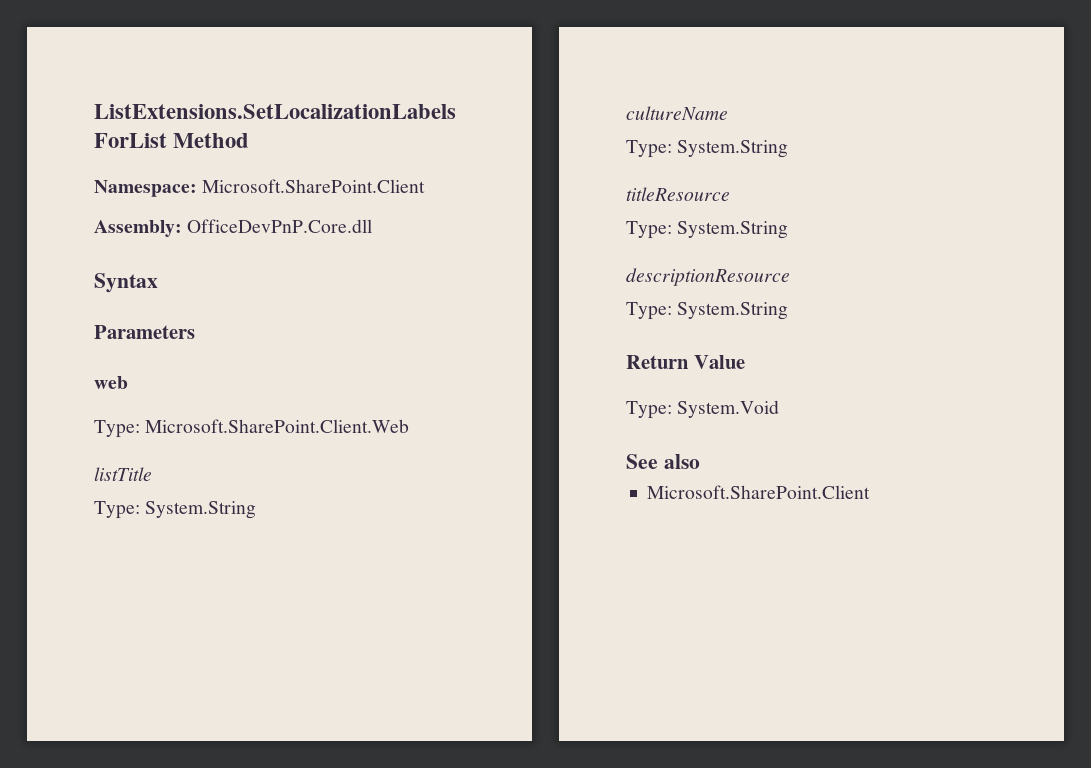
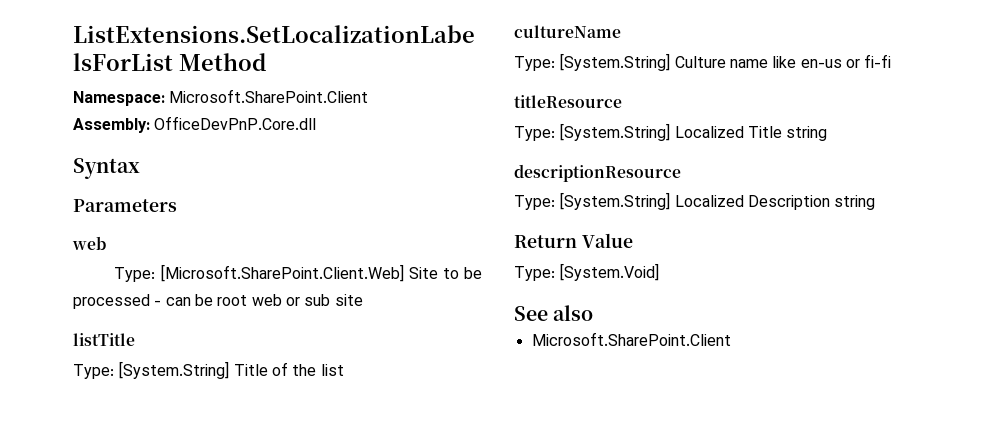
- Type: Microsoft.SharePoint.Client.Web
+ Type: [Microsoft.SharePoint.Client.Web] Site to be processed - can be root web or sub site
  listTitle
- Type: System.String
+ Type: [System.String] Title of the list
  cultureName
- Type: System.String
+ Type: [System.String] Culture name like en-us or fi-fi
  titleResource
- Type: System.String
+ Type: [System.String] Localized Title string
  descriptionResource
- Type: System.String
+ Type: [System.String] Localized Description string
- Type: System.Void
+ Type: [System.Void]

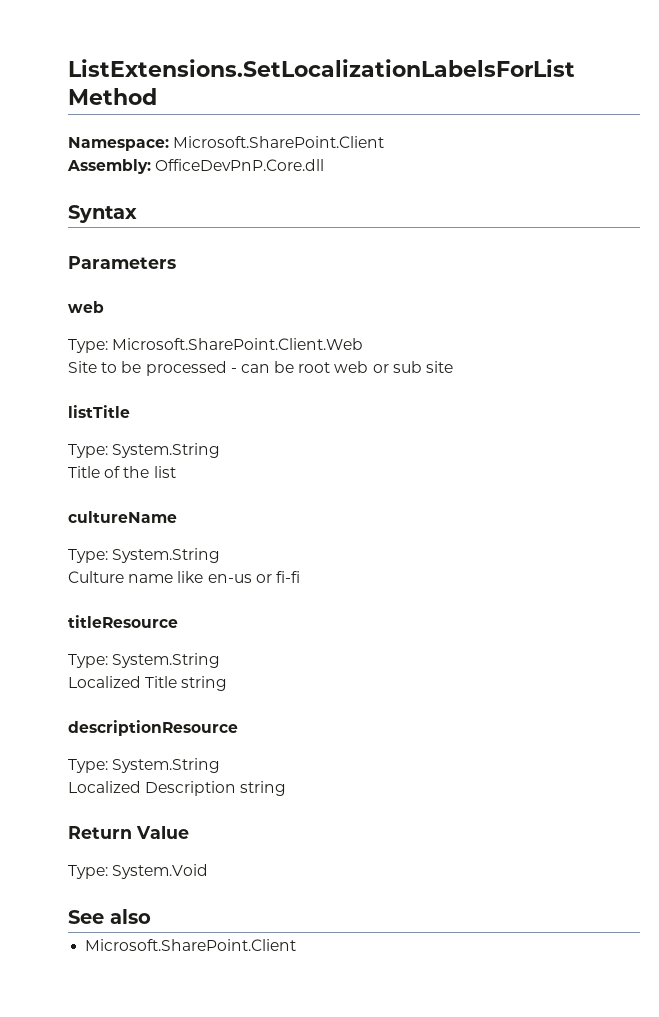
- Type: [Microsoft.SharePoint.Client.Web] Site to be processed - can be root web or sub site
+ Type: Microsoft.SharePoint.Client.Web
+ Site to be processed - can be root web or sub site
  listTitle
- Type: [System.String] Title of the list
+ Type: System.String
+ Title of the list
  cultureName
- Type: [System.String] Culture name like en-us or fi-fi
+ Type: System.String
+ Culture name like en-us or fi-fi
  titleResource
- Type: [System.String] Localized Title string
+ Type: System.String
+ Localized Title string
  descriptionResource
- Type: [System.String] Localized Description string
+ Type: System.String
+ Localized Description string
- Type: [System.Void]
+ Type: System.Void

